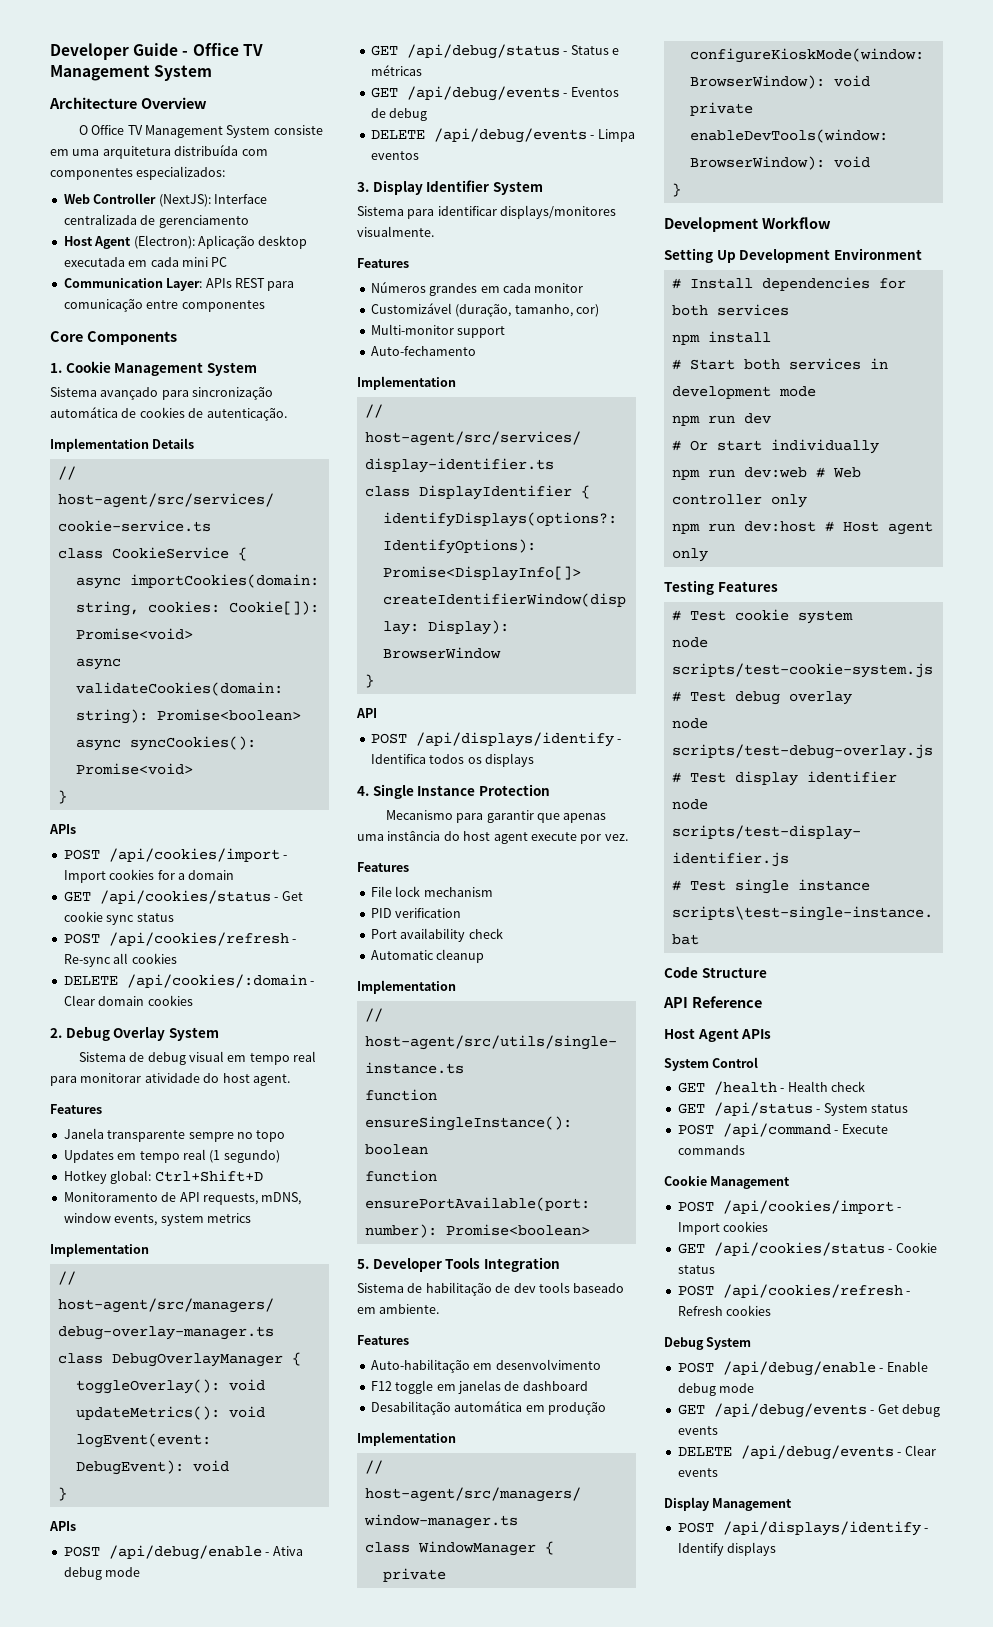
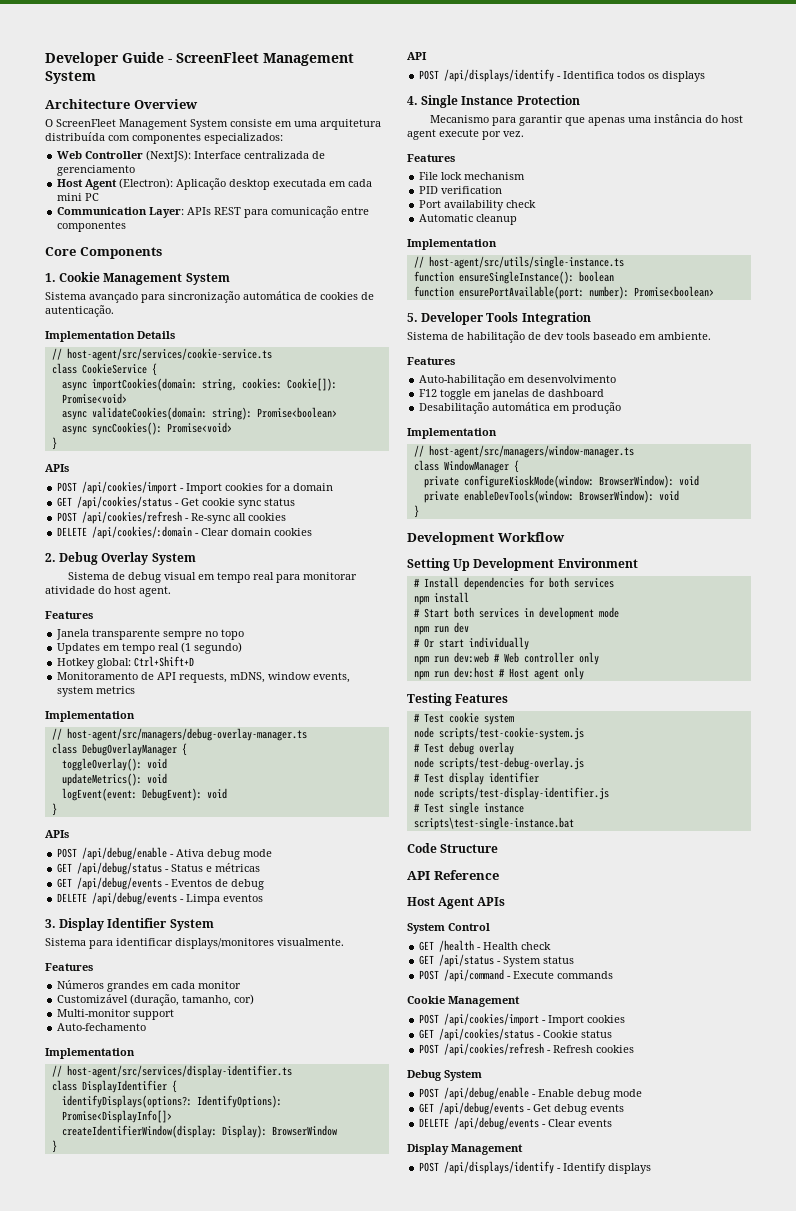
- Developer Guide - Office TV Management System
+ Developer Guide - ScreenFleet Management System
- O Office TV Management System consiste em uma arquitetura distribuída com componentes especializados:
+ O ScreenFleet Management System consiste em uma arquitetura distribuída com componentes especializados:

